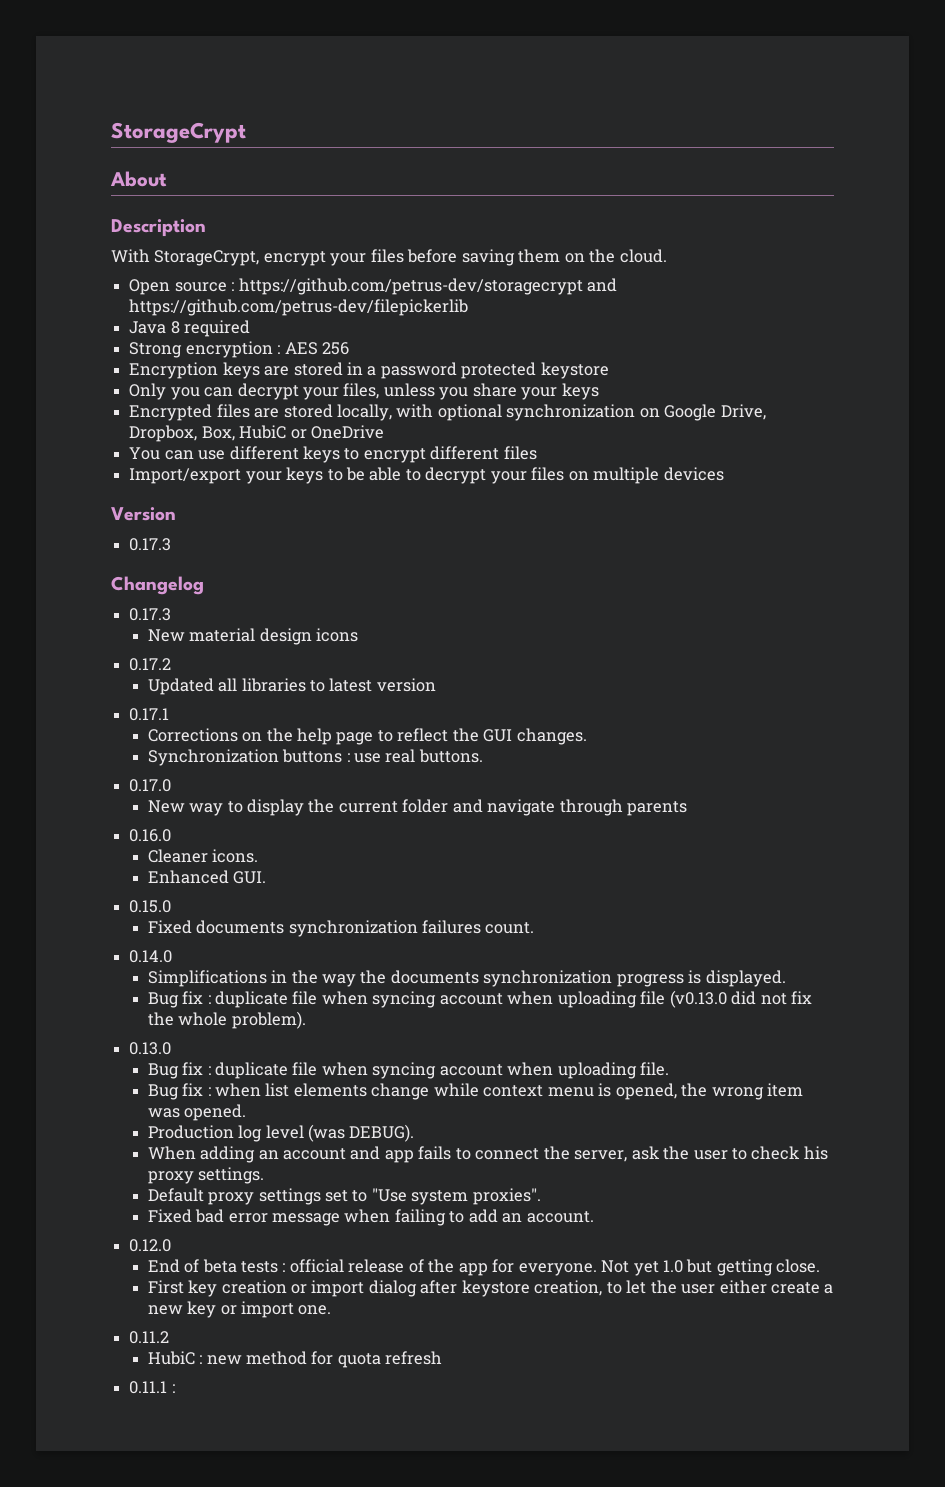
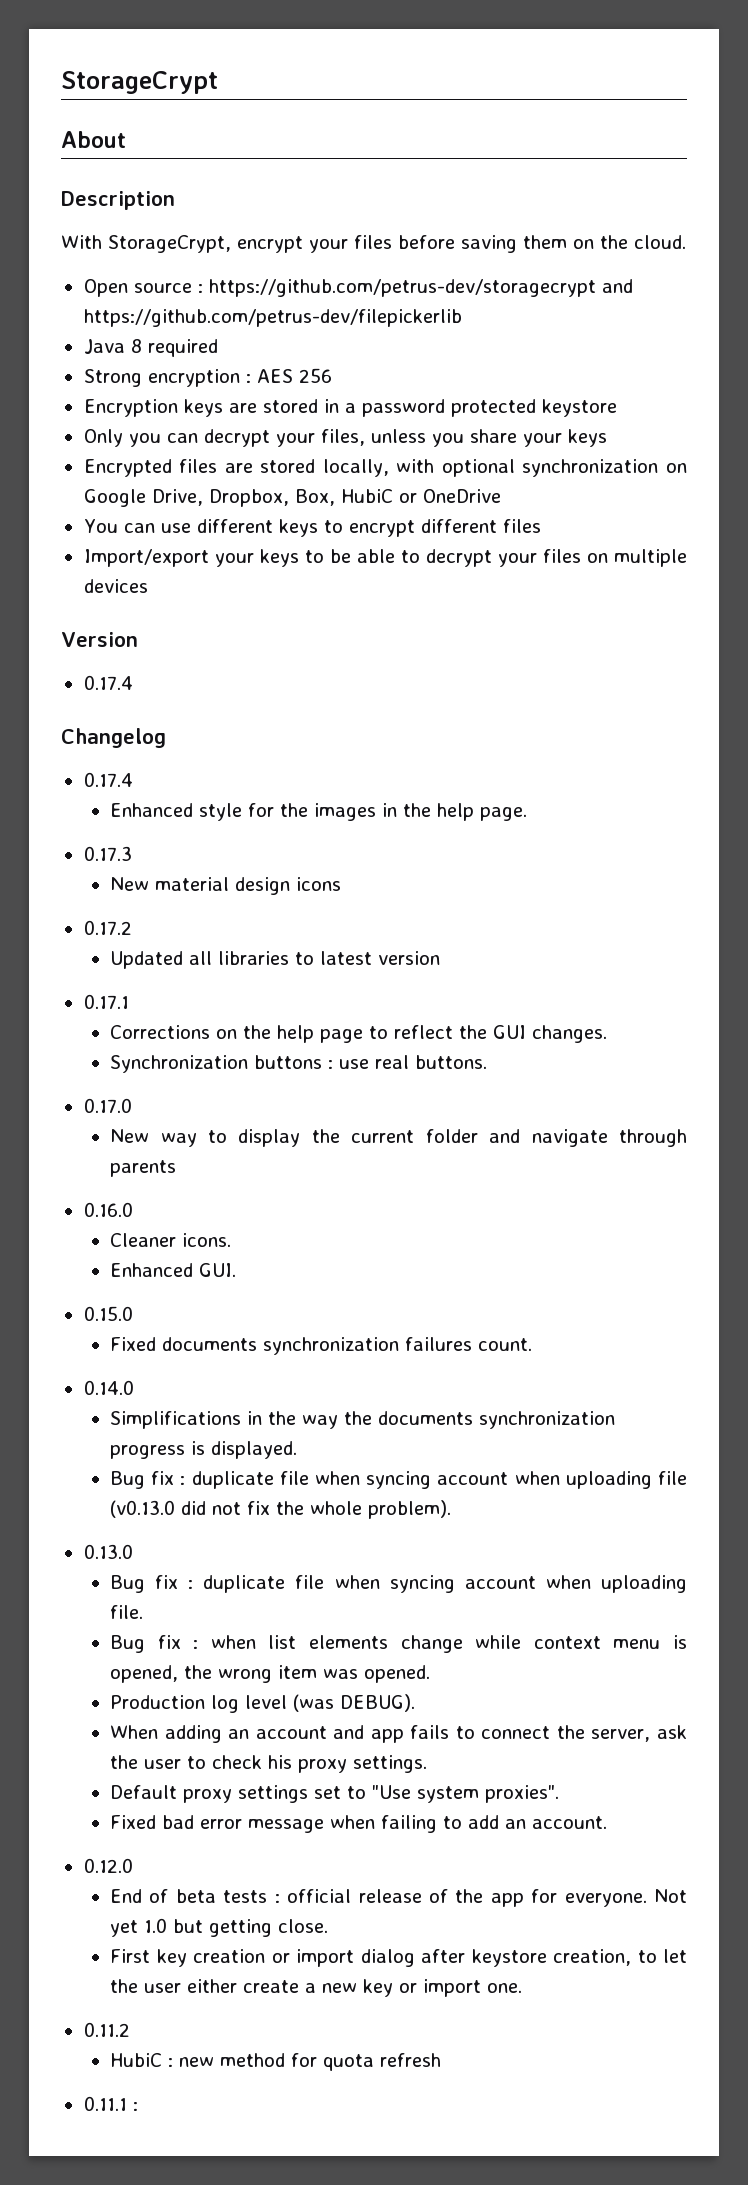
  Version
- 0.17.3
+ 0.17.4
  Changelog
+ 0.17.4
+ Enhanced style for the images in the help page.

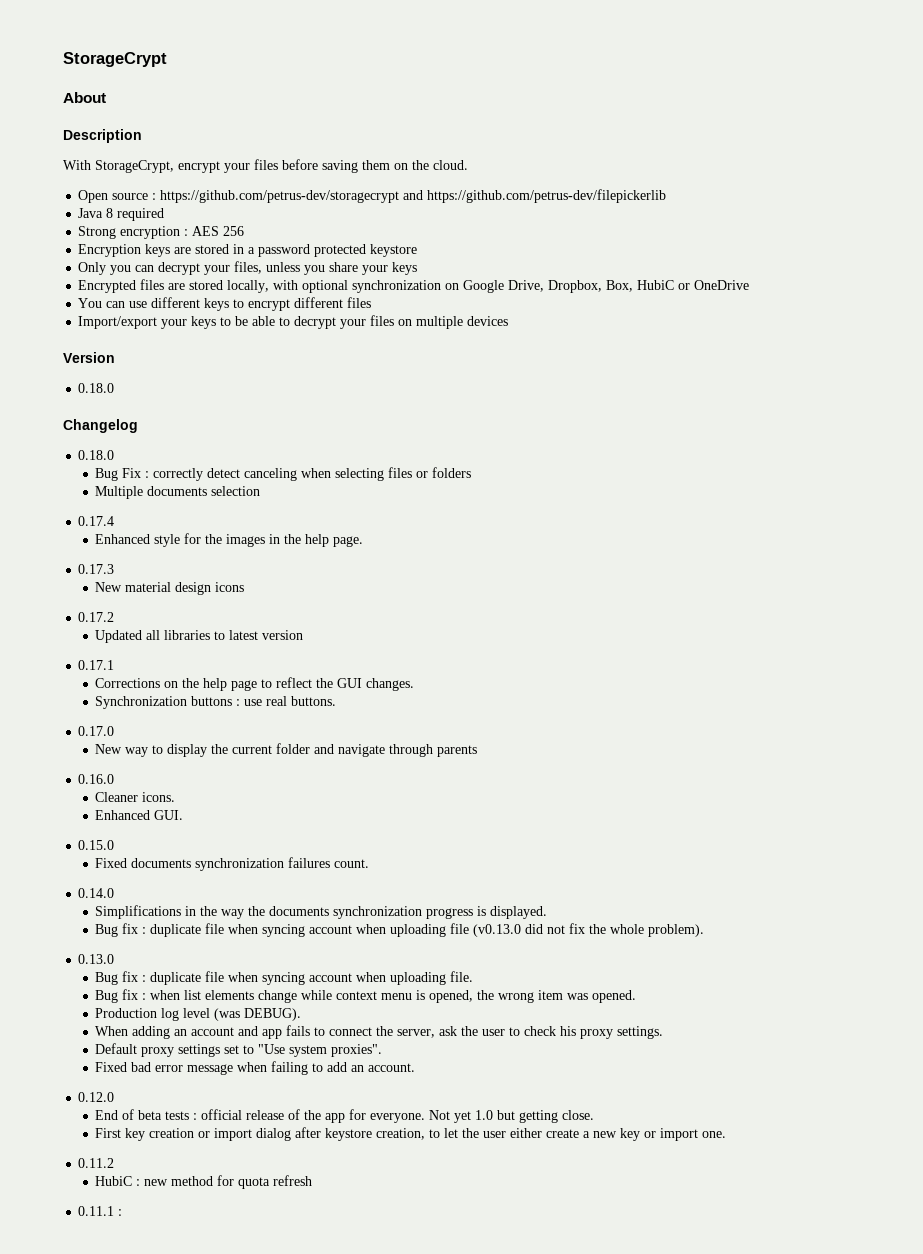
  Version
- 0.17.4
+ 0.18.0
  Changelog
+ 0.18.0
+ Bug Fix : correctly detect canceling when selecting files or folders
+ Multiple documents selection

